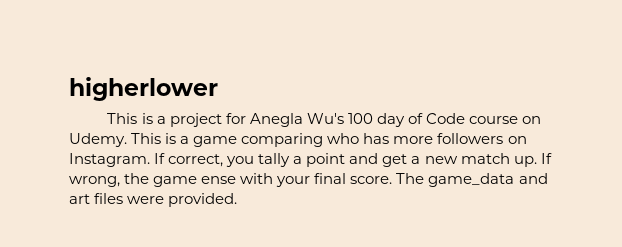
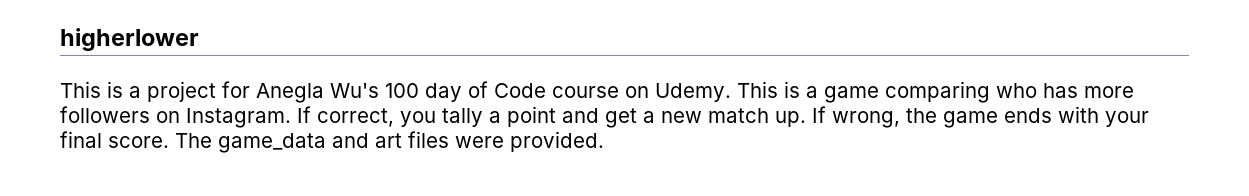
- If wrong, the game ense with your final score.
+ If wrong, the game ends with your final score.

